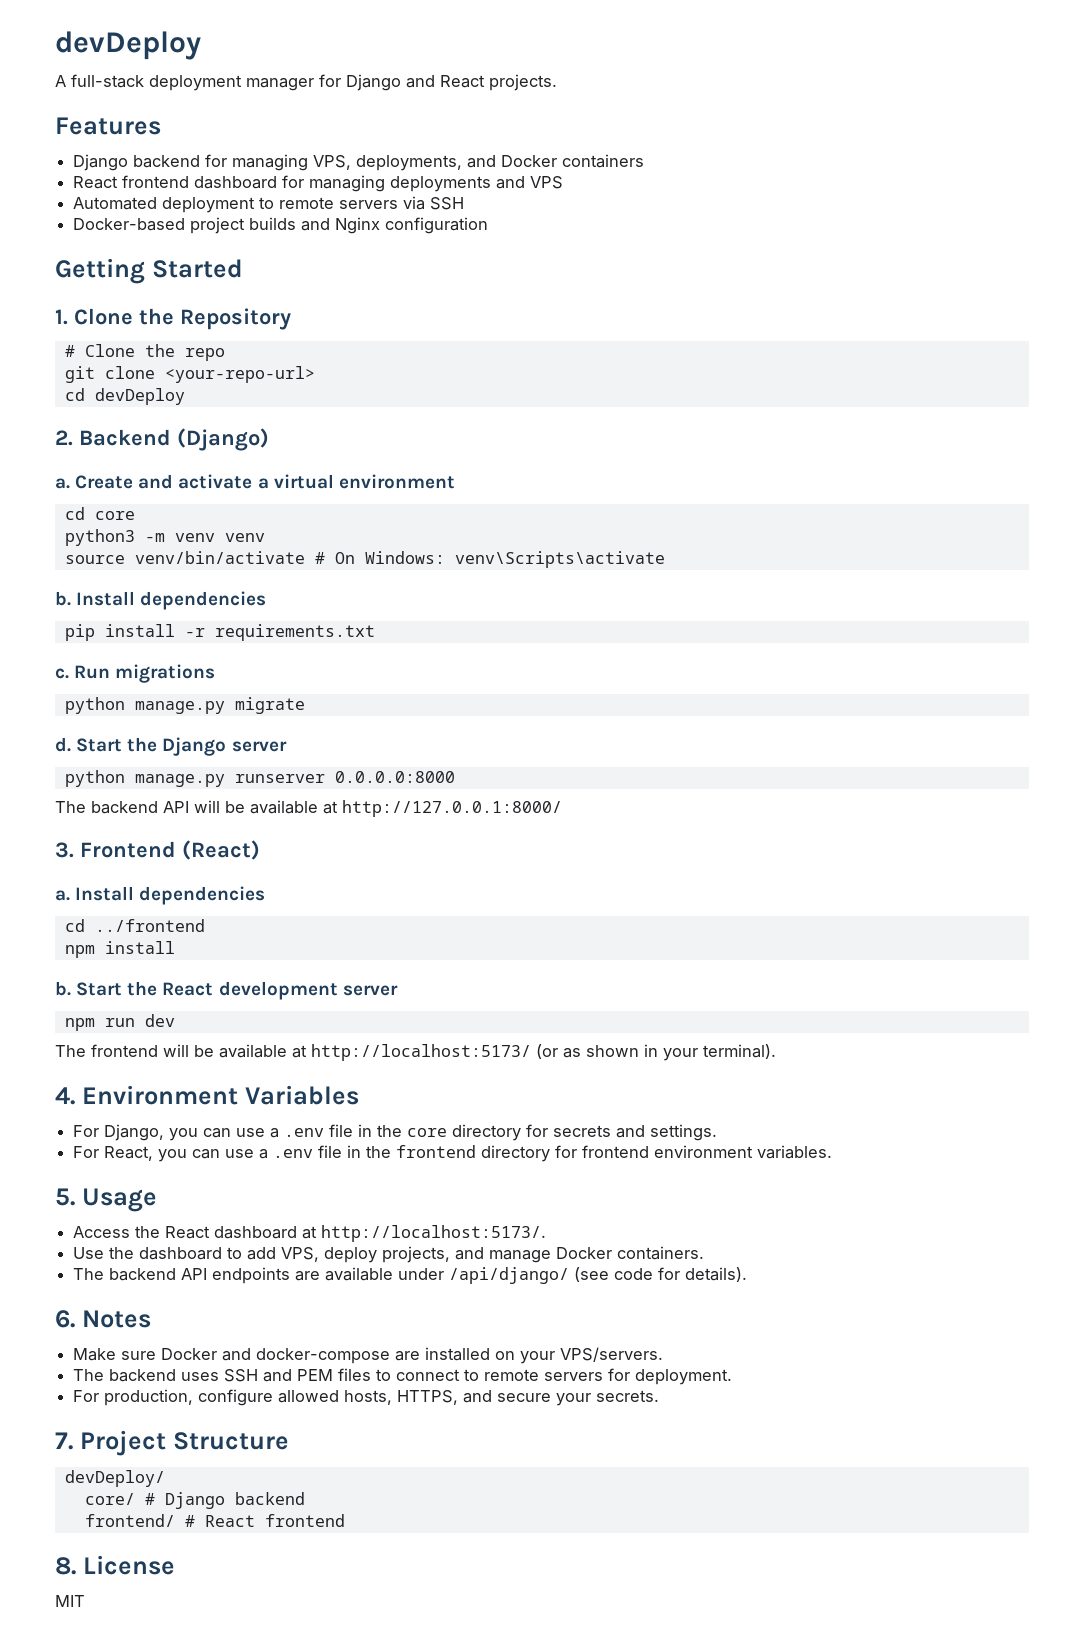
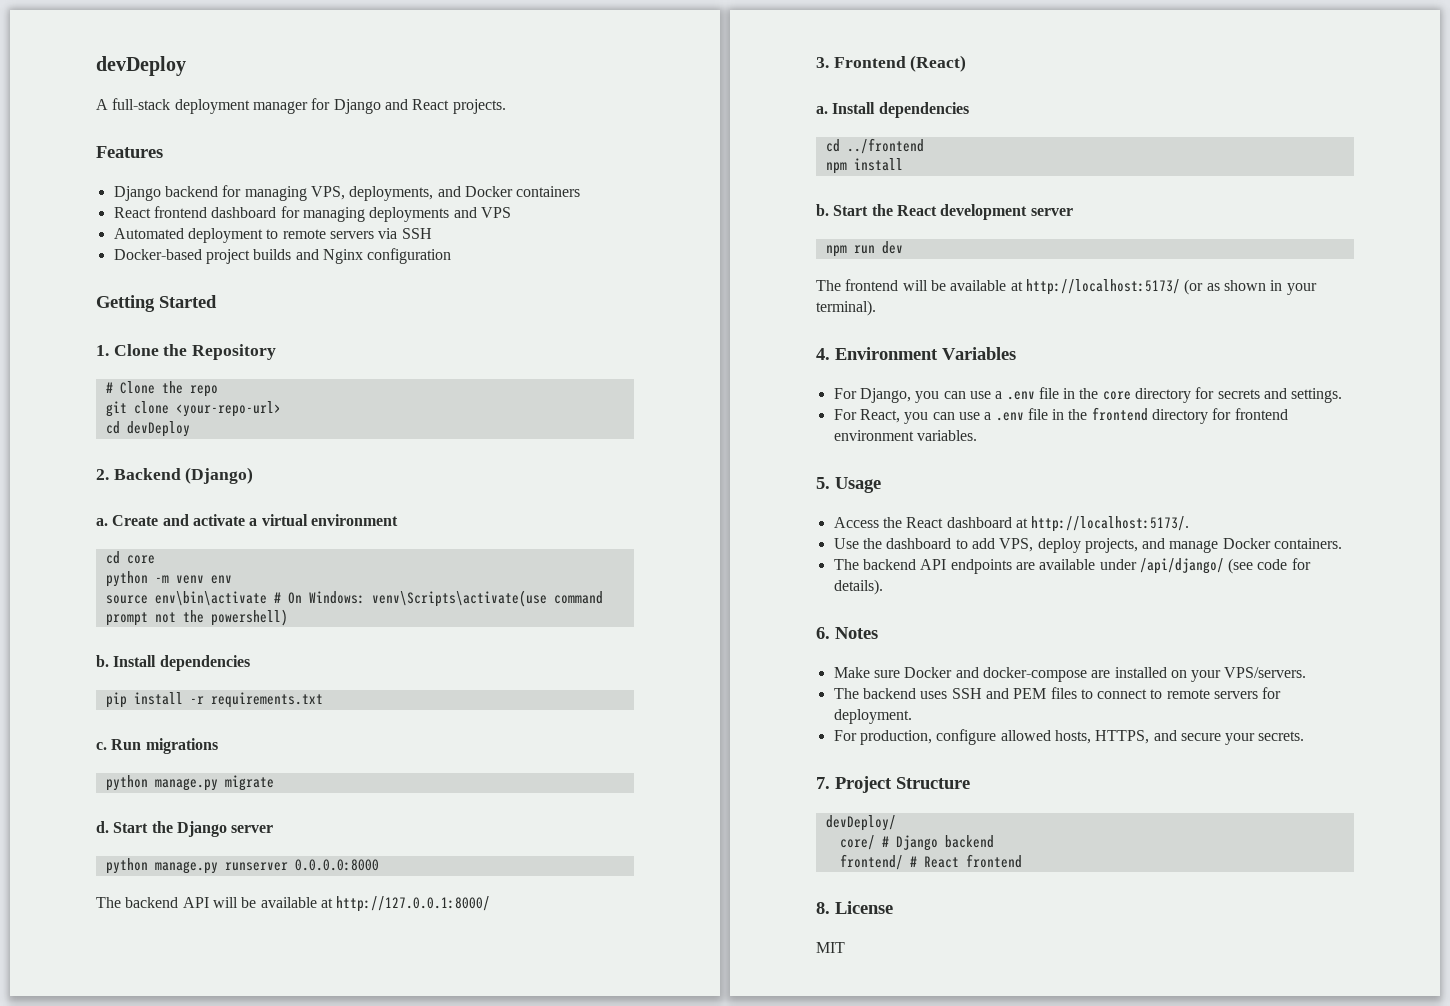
- python3 -m venv venv
+ python -m venv env
- source venv/bin/activate # On Windows: venv\Scripts\activate
+ source env\bin\activate # On Windows: venv\Scripts\activate(use command prompt not the powershell)

